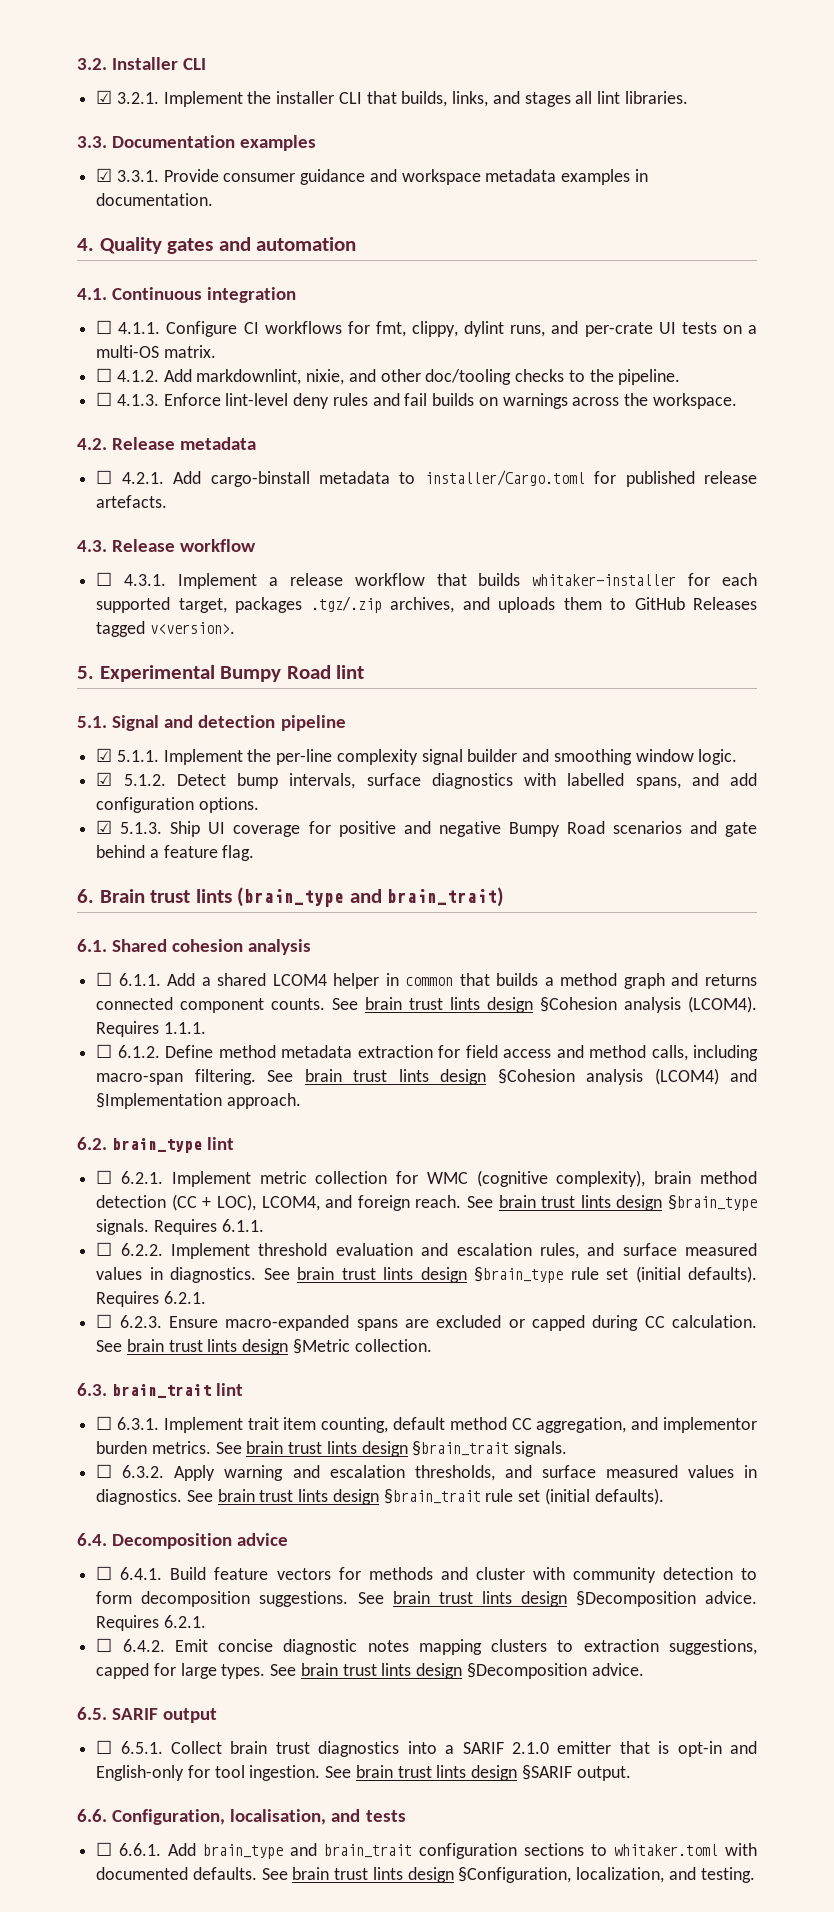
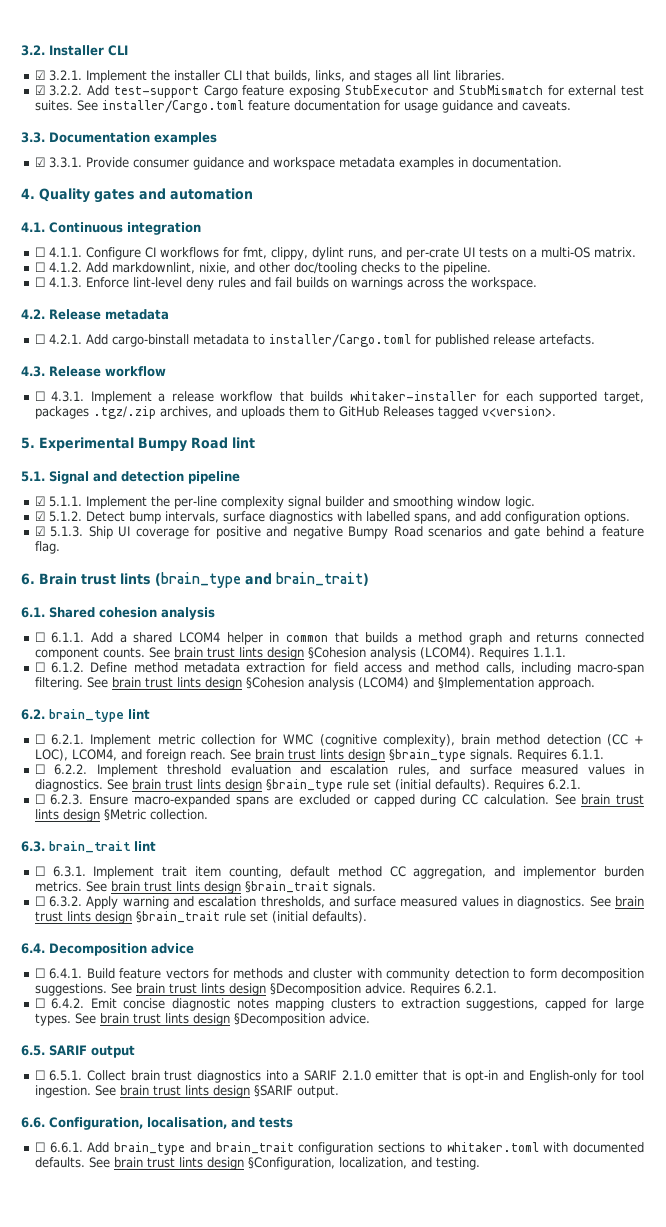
+ ☑ 3.2.2. Add test-support Cargo feature exposing StubExecutor and StubMismatch for external test suites. See installer/Cargo.toml feature documentation for usage guidance and caveats.

